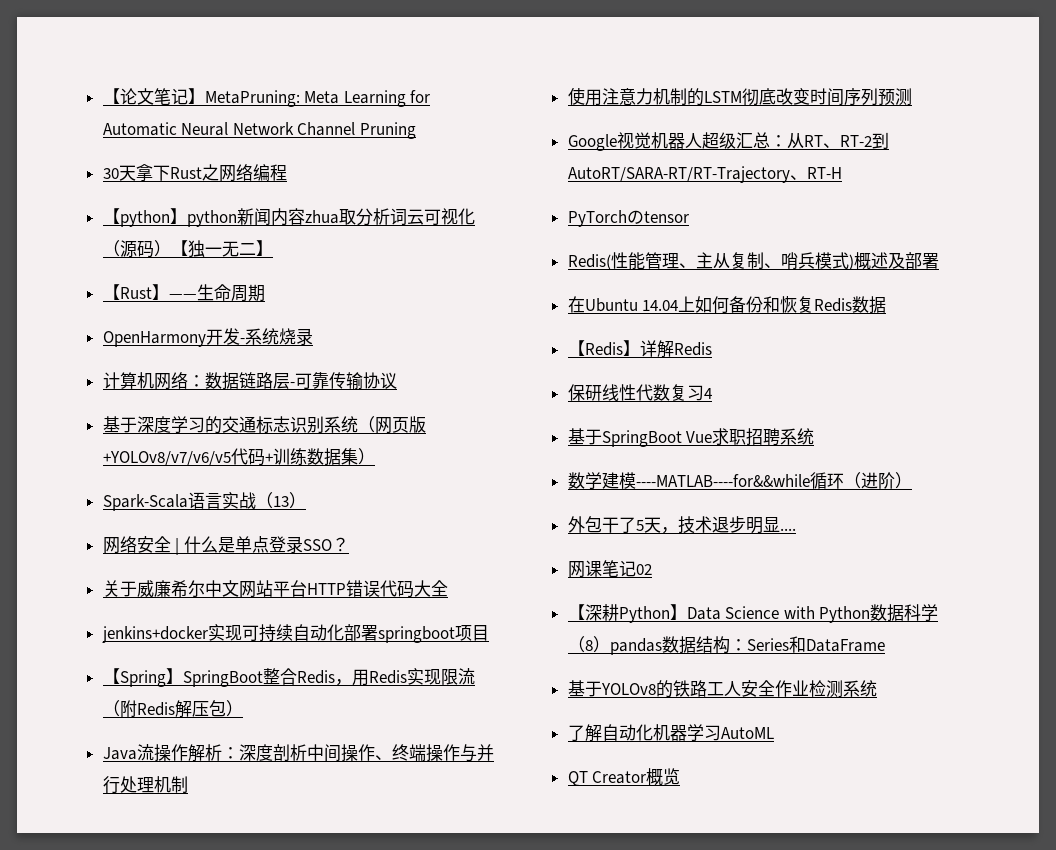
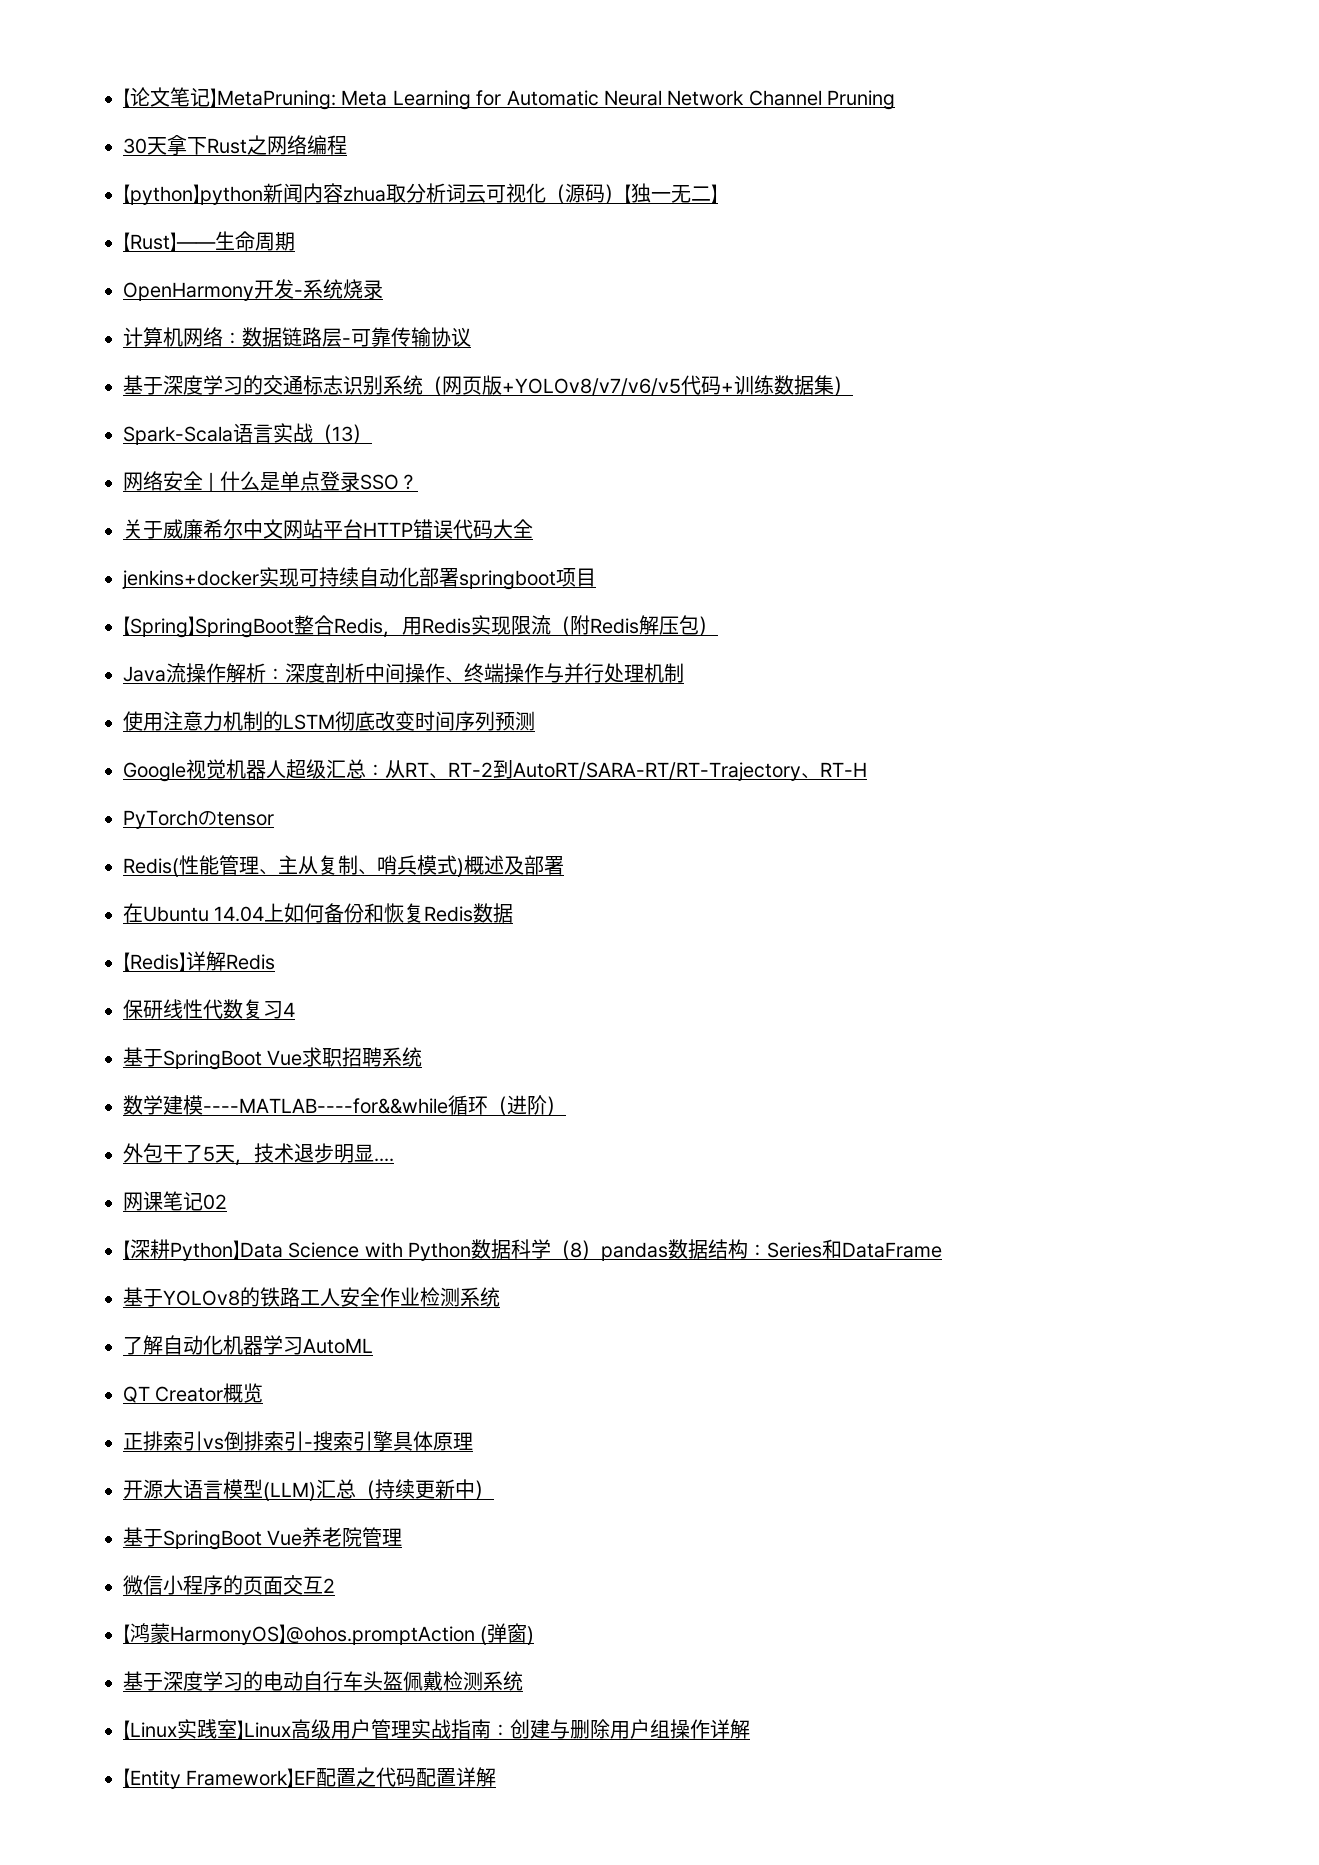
+ 正排索引vs倒排索引-搜索引擎具体原理
+ 开源大语言模型(LLM)汇总（持续更新中）
+ 基于SpringBoot Vue养老院管理
+ 微信小程序的页面交互2
+ 【鸿蒙HarmonyOS】@ohos.promptAction (弹窗)
+ 基于深度学习的电动自行车头盔佩戴检测系统
+ 【Linux实践室】Linux高级用户管理实战指南：创建与删除用户组操作详解
+ 【Entity Framework】EF配置之代码配置详解

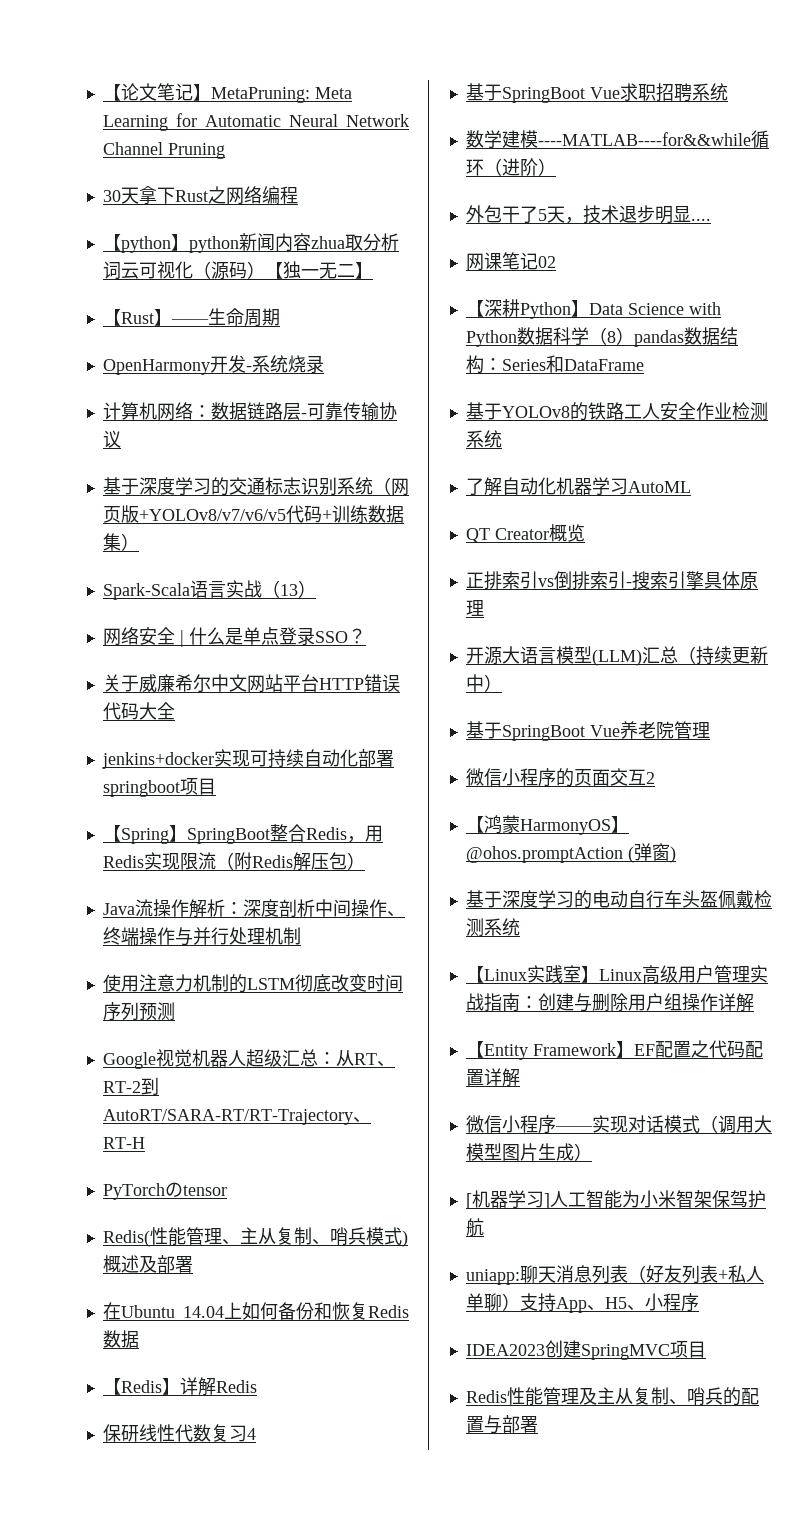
+ 微信小程序——实现对话模式（调用大模型图片生成）
+ [机器学习]人工智能为小米智架保驾护航
+ uniapp:聊天消息列表（好友列表+私人单聊）支持App、H5、小程序
+ IDEA2023创建SpringMVC项目
+ Redis性能管理及主从复制、哨兵的配置与部署

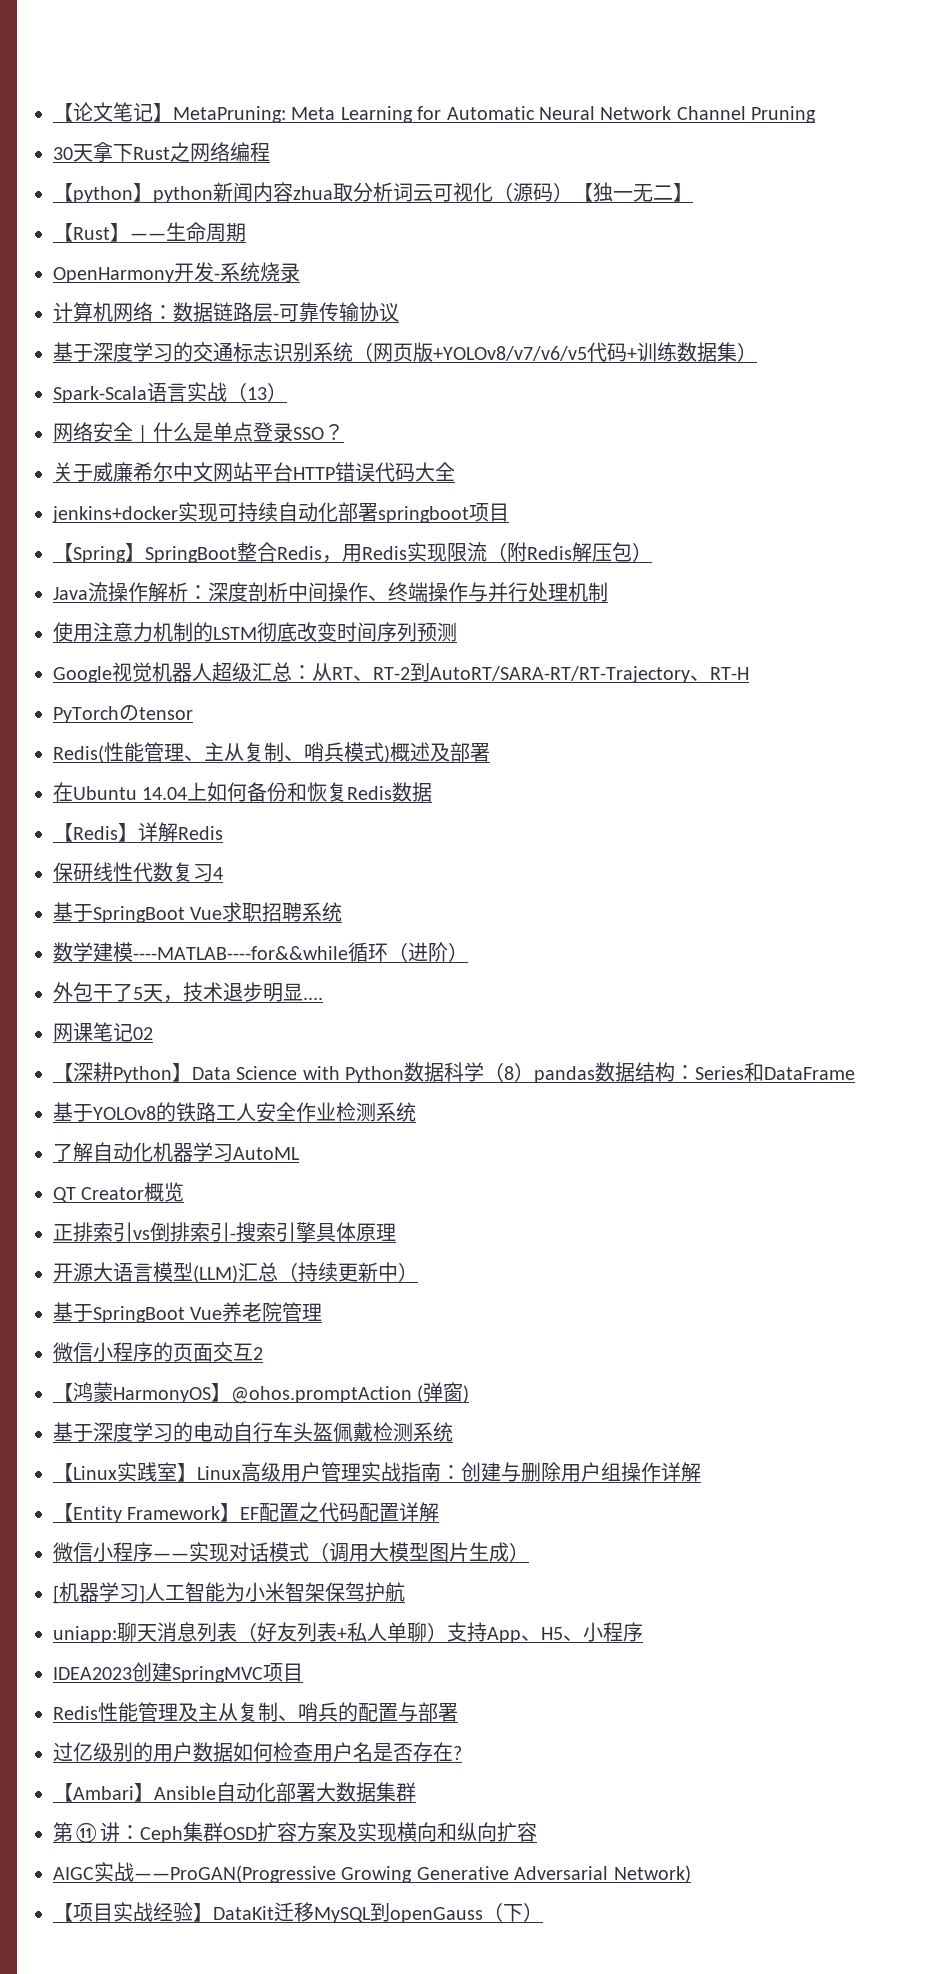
+ 过亿级别的用户数据如何检查用户名是否存在?
+ 【Ambari】Ansible自动化部署大数据集群
+ 第⑪讲：Ceph集群OSD扩容方案及实现横向和纵向扩容
+ AIGC实战——ProGAN(Progressive Growing Generative Adversarial Network)
+ 【项目实战经验】DataKit迁移MySQL到openGauss（下）

